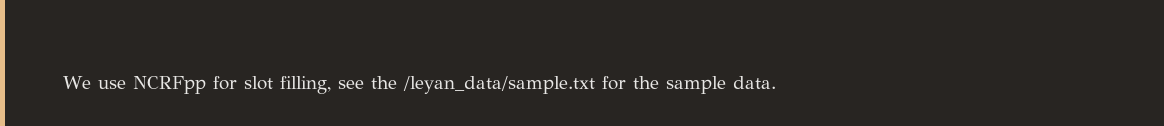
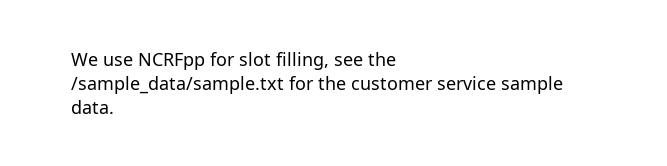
- We use NCRFpp for slot filling, see the /leyan_data/sample.txt for the sample data.
+ We use NCRFpp for slot filling, see the /sample_data/sample.txt for the customer service sample data.

